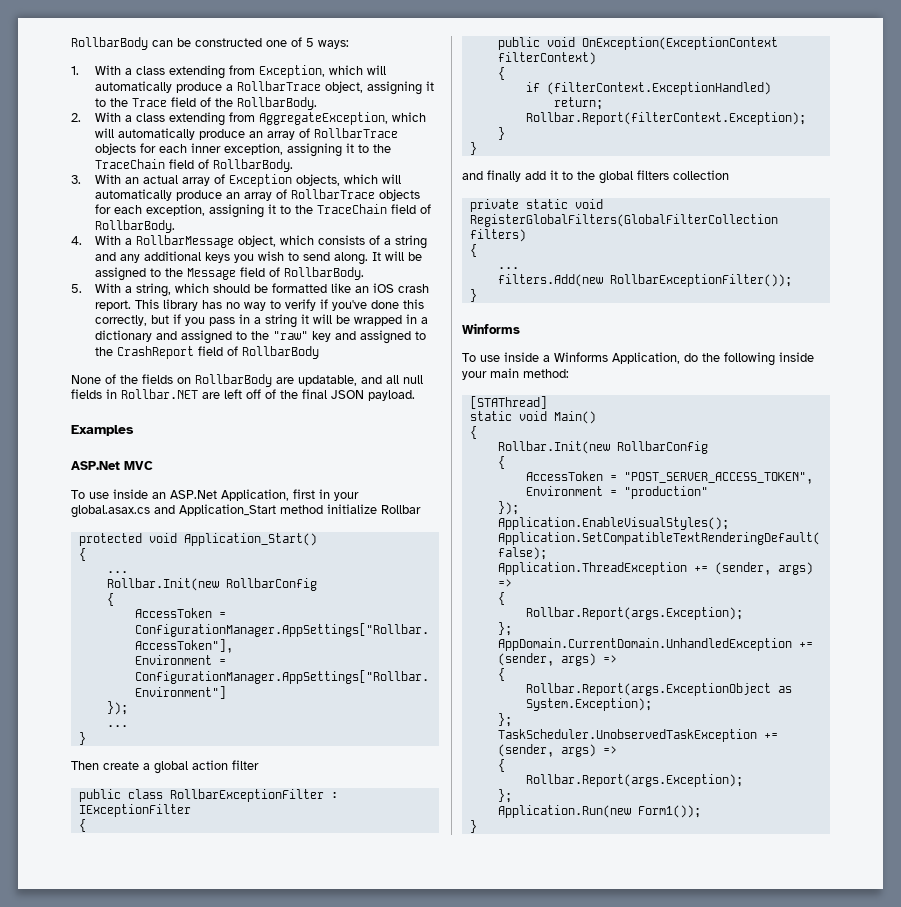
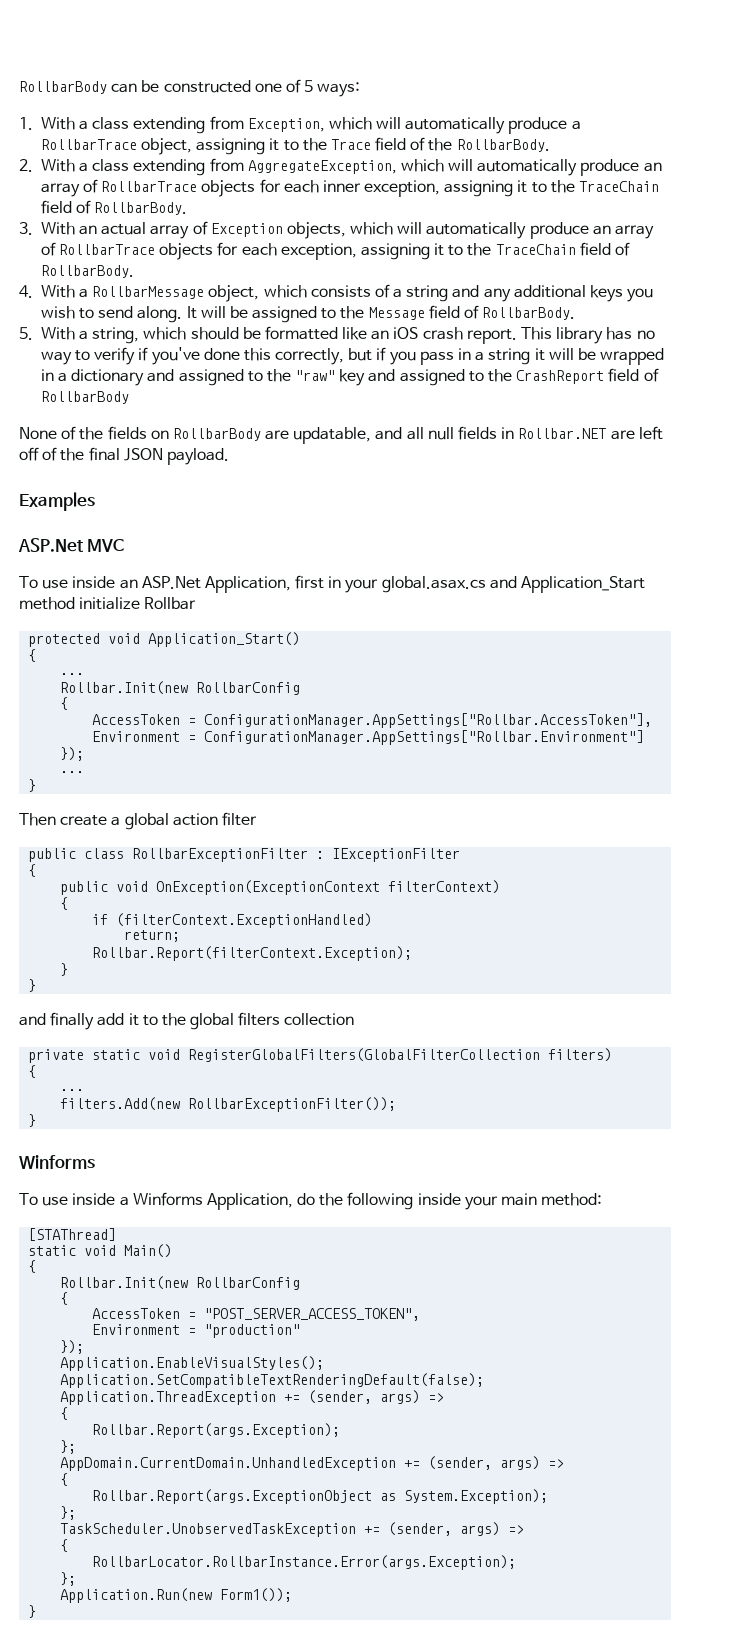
  TaskScheduler.UnobservedTaskException += (sender, args) =>
  {
- Rollbar.Report(args.Exception);
+ RollbarLocator.RollbarInstance.Error(args.Exception);

